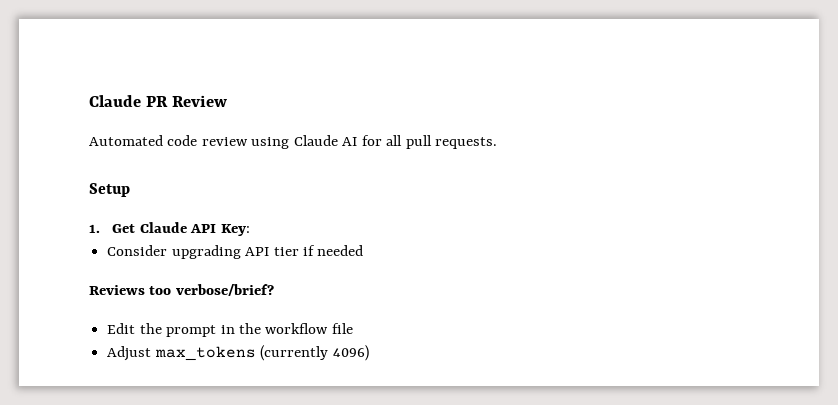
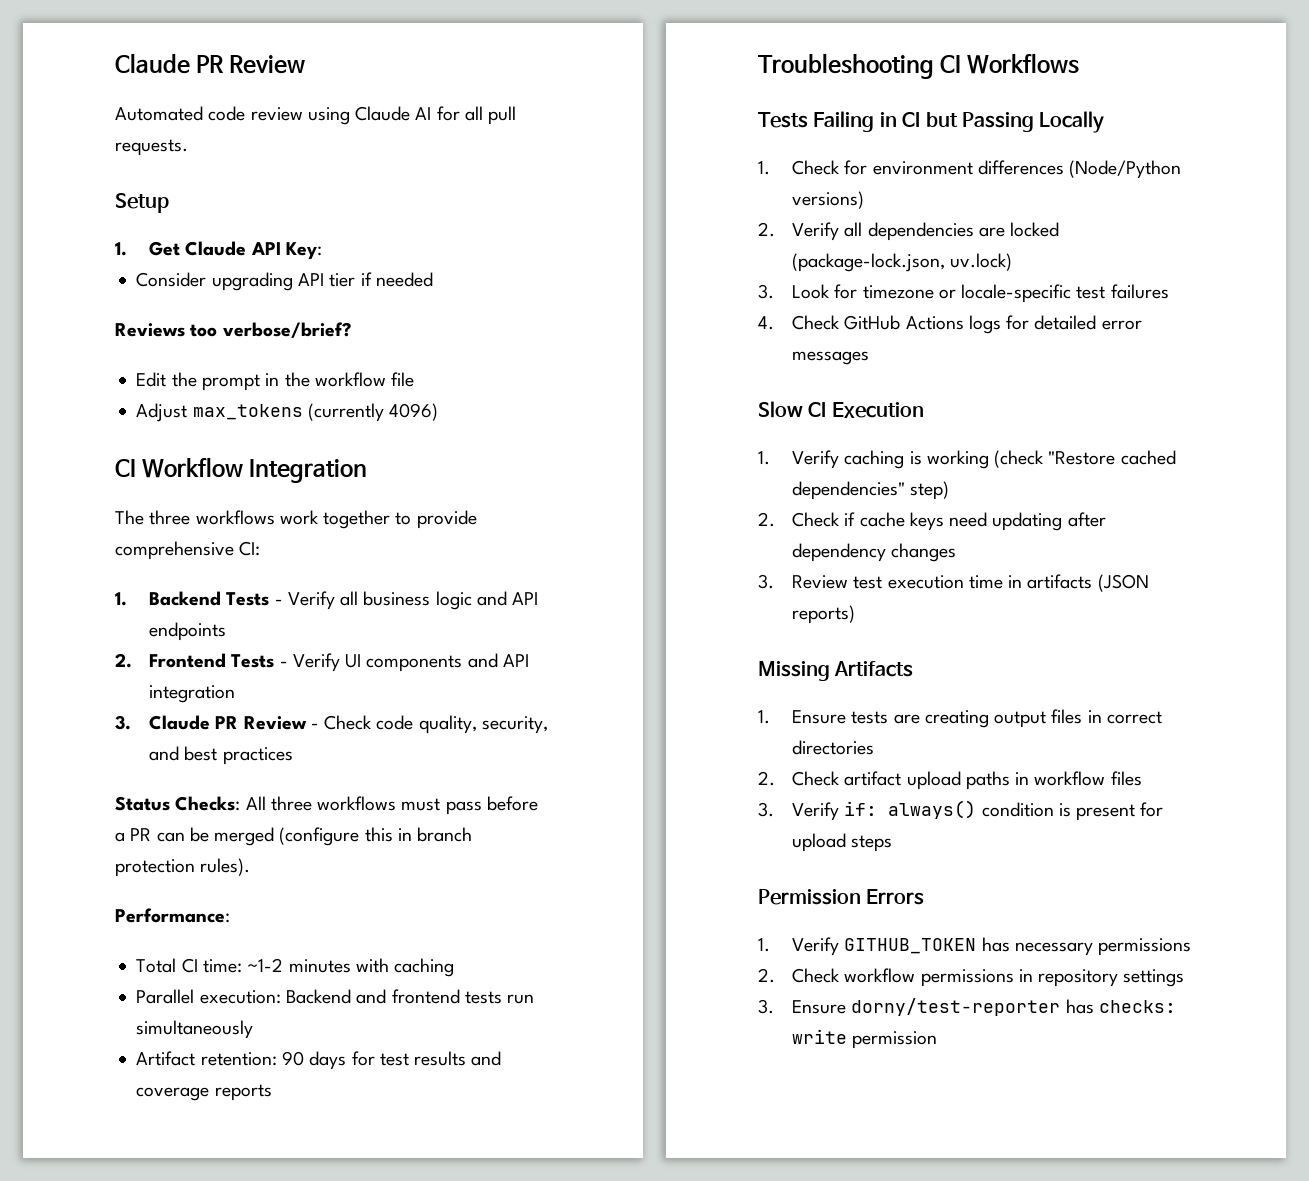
+ CI Workflow Integration
+ The three workflows work together to provide comprehensive CI:
+ 1. Backend Tests - Verify all business logic and API endpoints
+ 2. Frontend Tests - Verify UI components and API integration
+ 3. Claude PR Review - Check code quality, security, and best practices
+ Status Checks: All three workflows must pass before a PR can be merged (configure this in branch protection rules).
+ Performance:
+ Total CI time: ~1-2 minutes with caching
+ Parallel execution: Backend and frontend tests run simultaneously
+ Artifact retention: 90 days for test results and coverage reports
+ Troubleshooting CI Workflows
+ Tests Failing in CI but Passing Locally
+ 1. Check for environment differences (Node/Python versions)
+ 2. Verify all dependencies are locked (package-lock.json, uv.lock)
+ 3. Look for timezone or locale-specific test failures
+ 4. Check GitHub Actions logs for detailed error messages
+ Slow CI Execution
+ 1. Verify caching is working (check "Restore cached dependencies" step)
+ 2. Check if cache keys need updating after dependency changes
+ 3. Review test execution time in artifacts (JSON reports)
+ Missing Artifacts
+ 1. Ensure tests are creating output files in correct directories
+ 2. Check artifact upload paths in workflow files
+ 3. Verify if: always() condition is present for upload steps
+ Permission Errors
+ 1. Verify GITHUB_TOKEN has necessary permissions
+ 2. Check workflow permissions in repository settings
+ 3. Ensure dorny/test-reporter has checks: write permission

